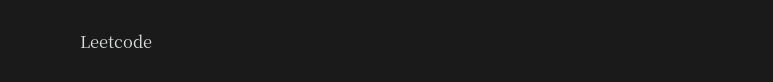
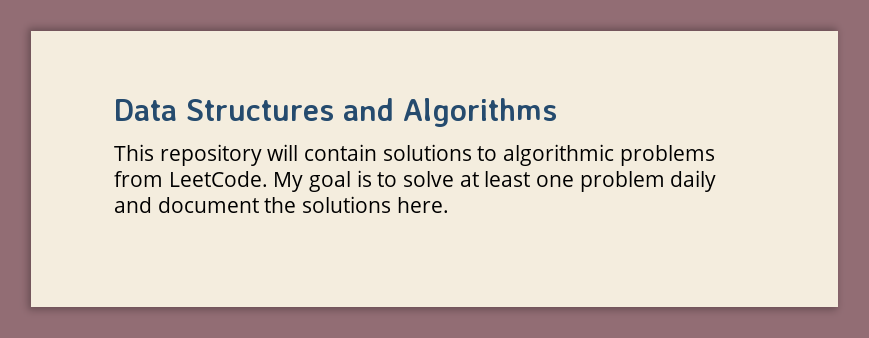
- Leetcode
+ Data Structures and Algorithms
+ This repository will contain solutions to algorithmic problems from LeetCode. My goal is to solve at least one problem daily and document the solutions here.

